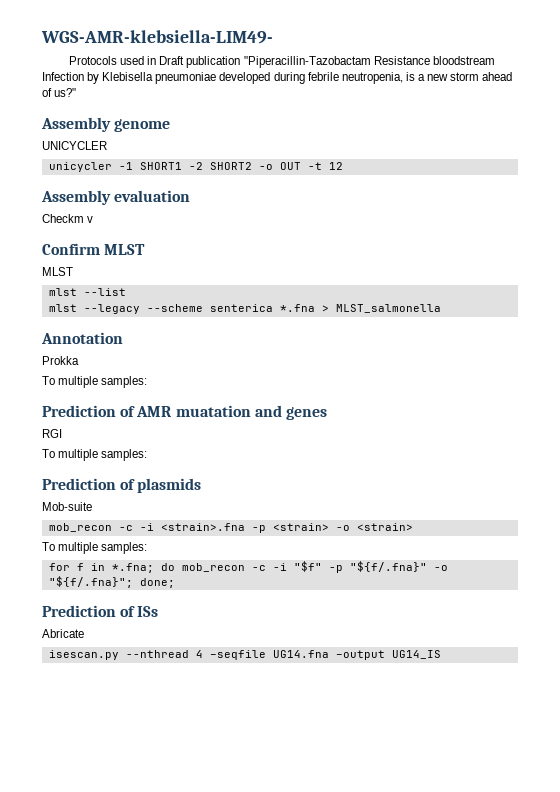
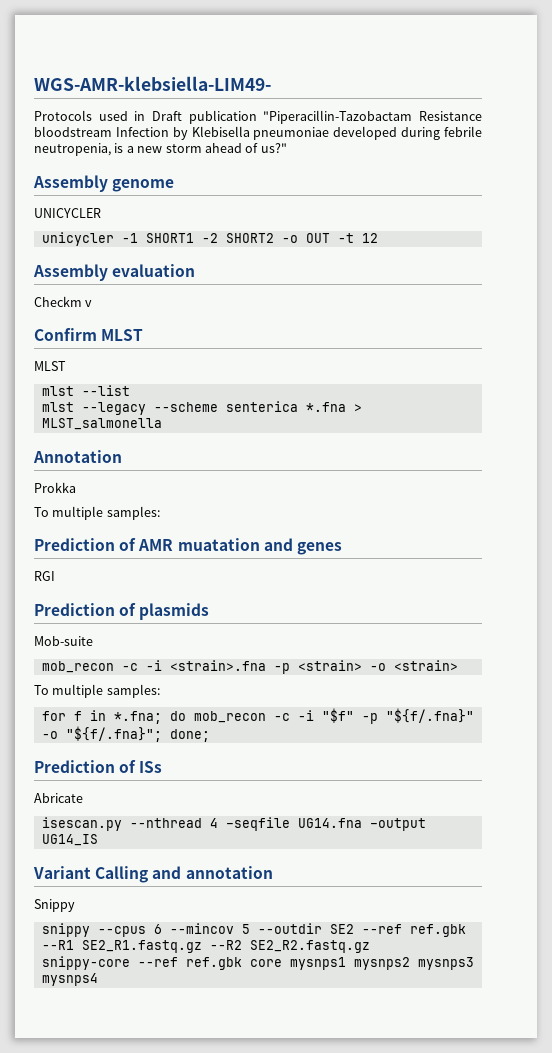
  RGI
- To multiple samples:
+ Variant Calling and annotation
+ Snippy
+ snippy --cpus 6 --mincov 5 --outdir SE2 --ref ref.gbk --R1 SE2_R1.fastq.gz --R2 SE2_R2.fastq.gz
+ snippy-core --ref ref.gbk core mysnps1 mysnps2 mysnps3 mysnps4

